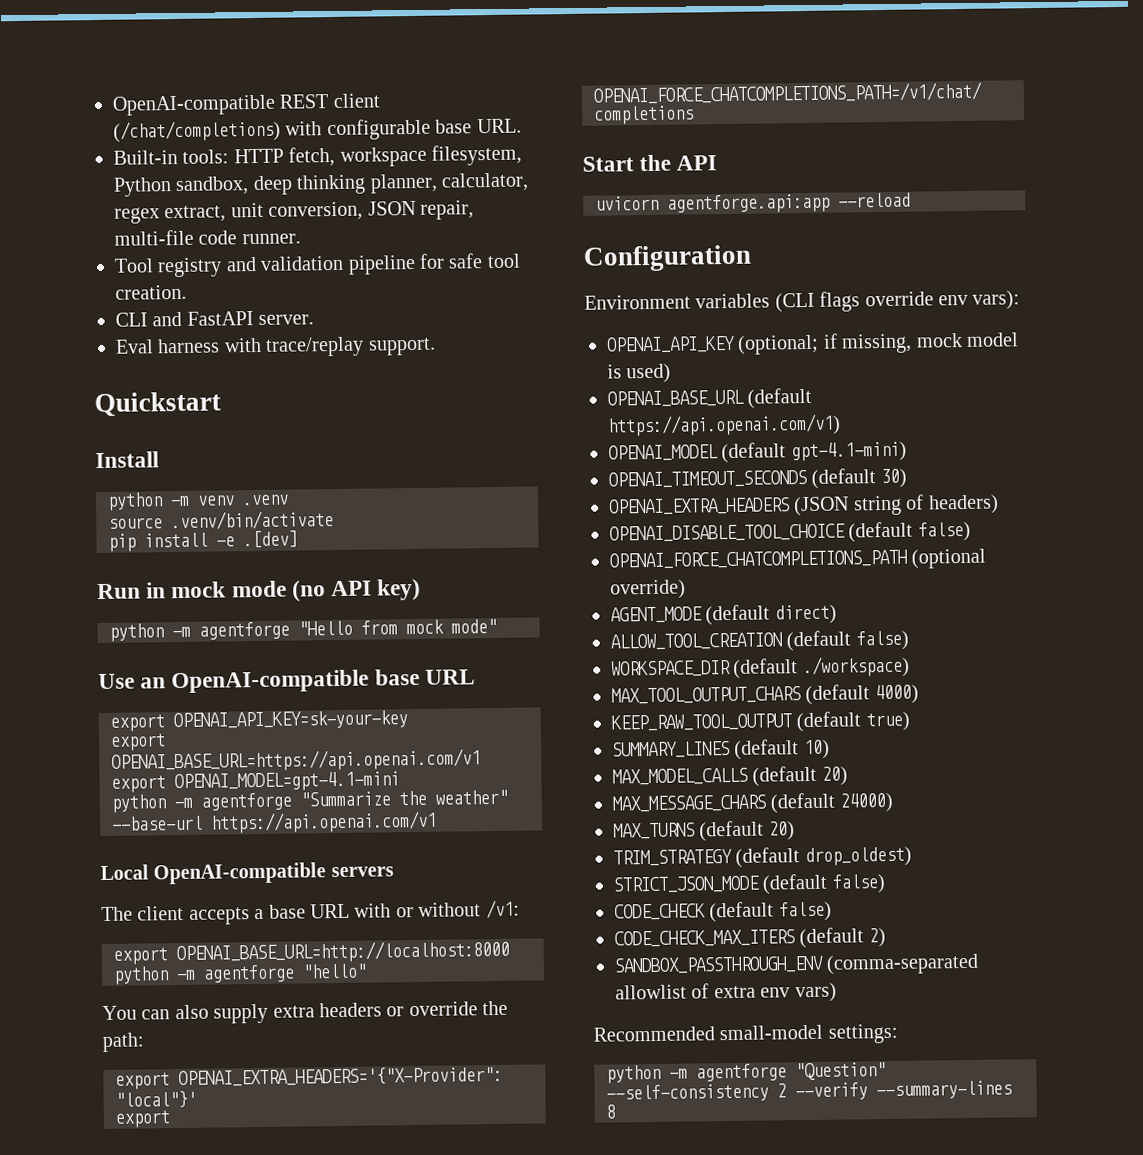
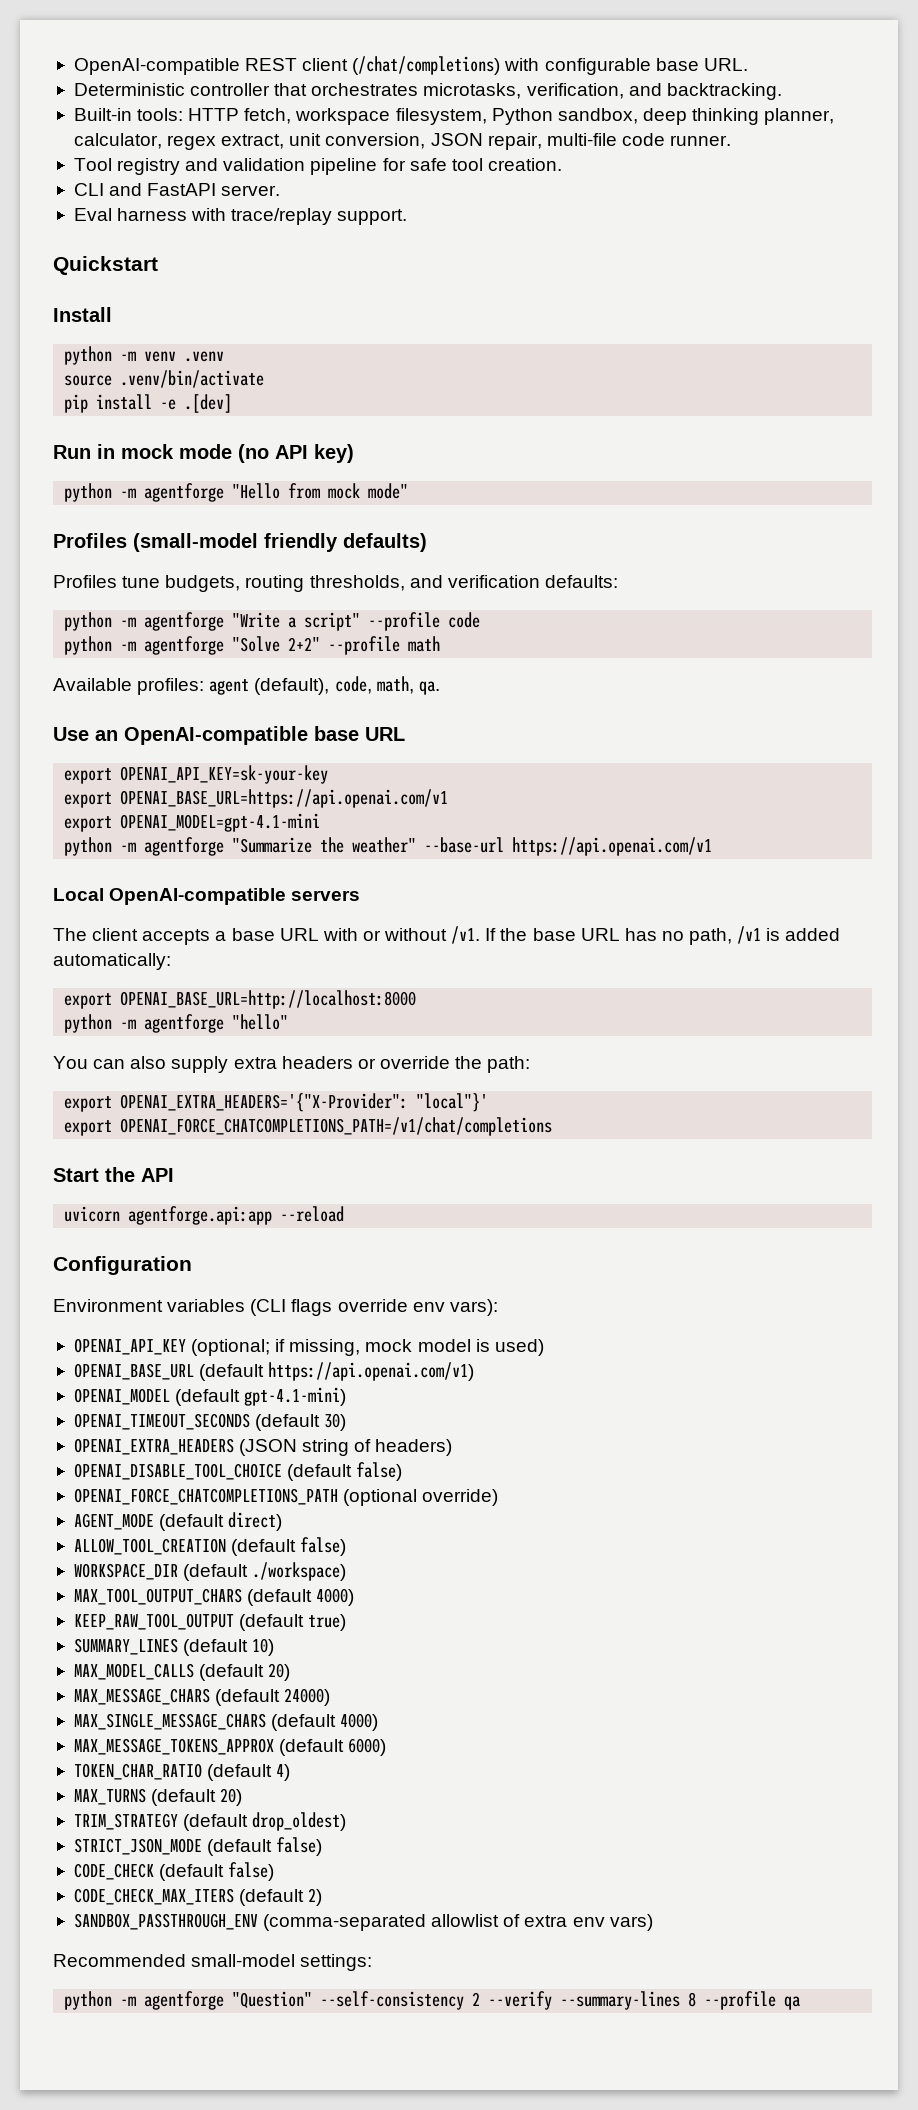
+ Deterministic controller that orchestrates microtasks, verification, and backtracking.
+ Profiles (small-model friendly defaults)
+ Profiles tune budgets, routing thresholds, and verification defaults:
+ python -m agentforge "Write a script" --profile code
+ python -m agentforge "Solve 2+2" --profile math
+ Available profiles: agent (default), code, math, qa.
- The client accepts a base URL with or without /v1:
+ The client accepts a base URL with or without /v1. If the base URL has no path, /v1 is added automatically:
+ MAX_SINGLE_MESSAGE_CHARS (default 4000)
+ MAX_MESSAGE_TOKENS_APPROX (default 6000)
+ TOKEN_CHAR_RATIO (default 4)
- python -m agentforge "Question" --self-consistency 2 --verify --summary-lines 8
+ python -m agentforge "Question" --self-consistency 2 --verify --summary-lines 8 --profile qa

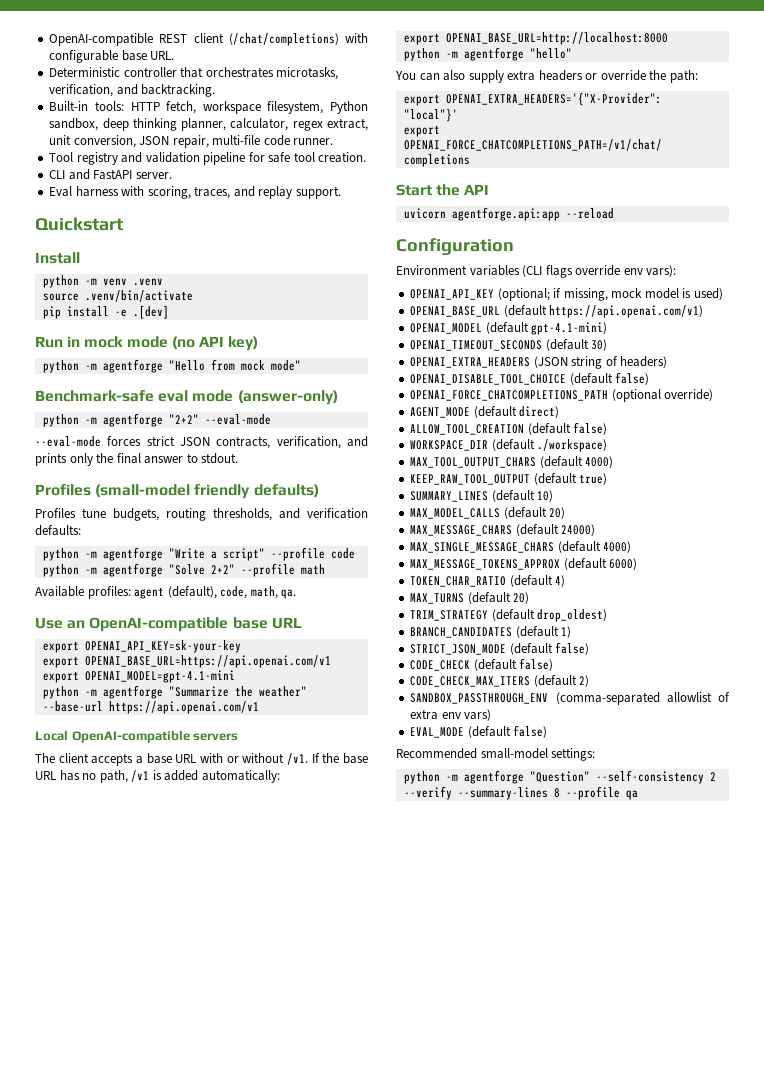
- Eval harness with trace/replay support.
+ Eval harness with scoring, traces, and replay support.
+ Benchmark-safe eval mode (answer-only)
+ python -m agentforge "2+2" --eval-mode
+ --eval-mode forces strict JSON contracts, verification, and prints only the final answer to stdout.
+ BRANCH_CANDIDATES (default 1)
+ EVAL_MODE (default false)

